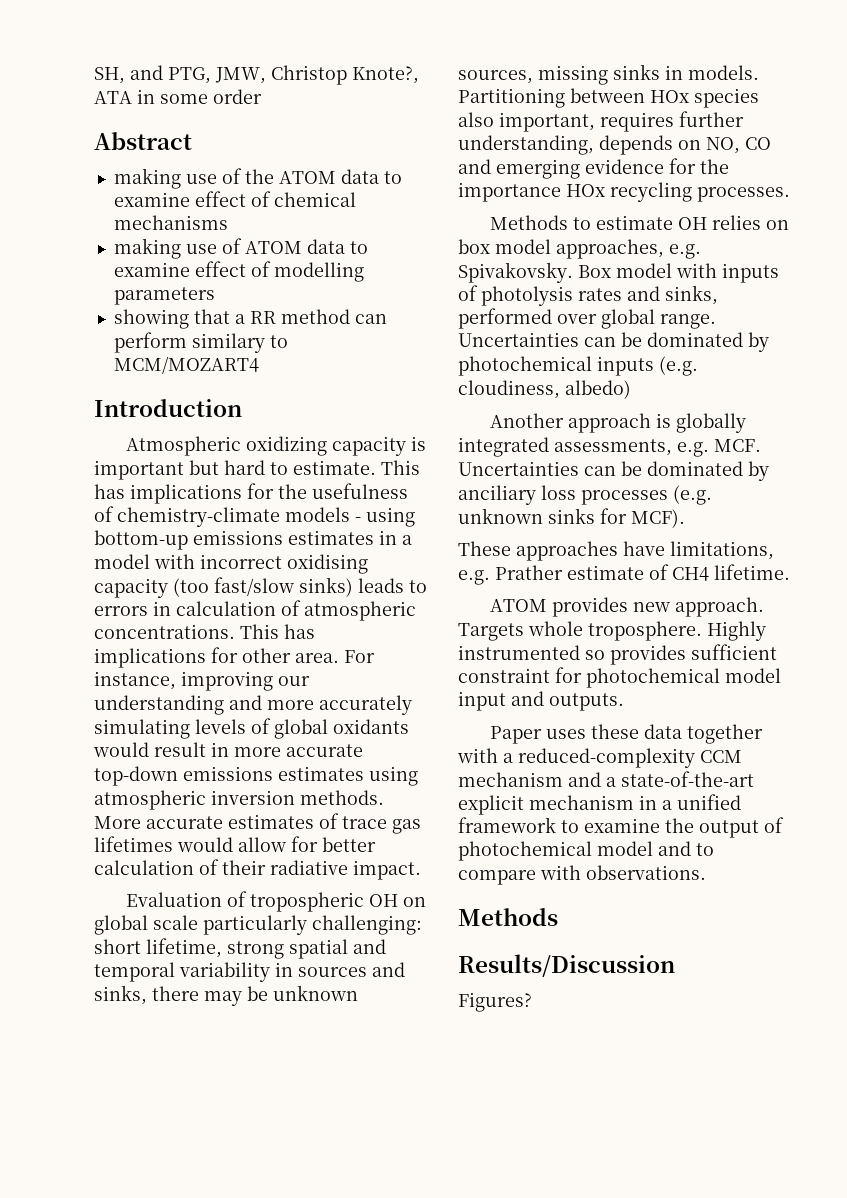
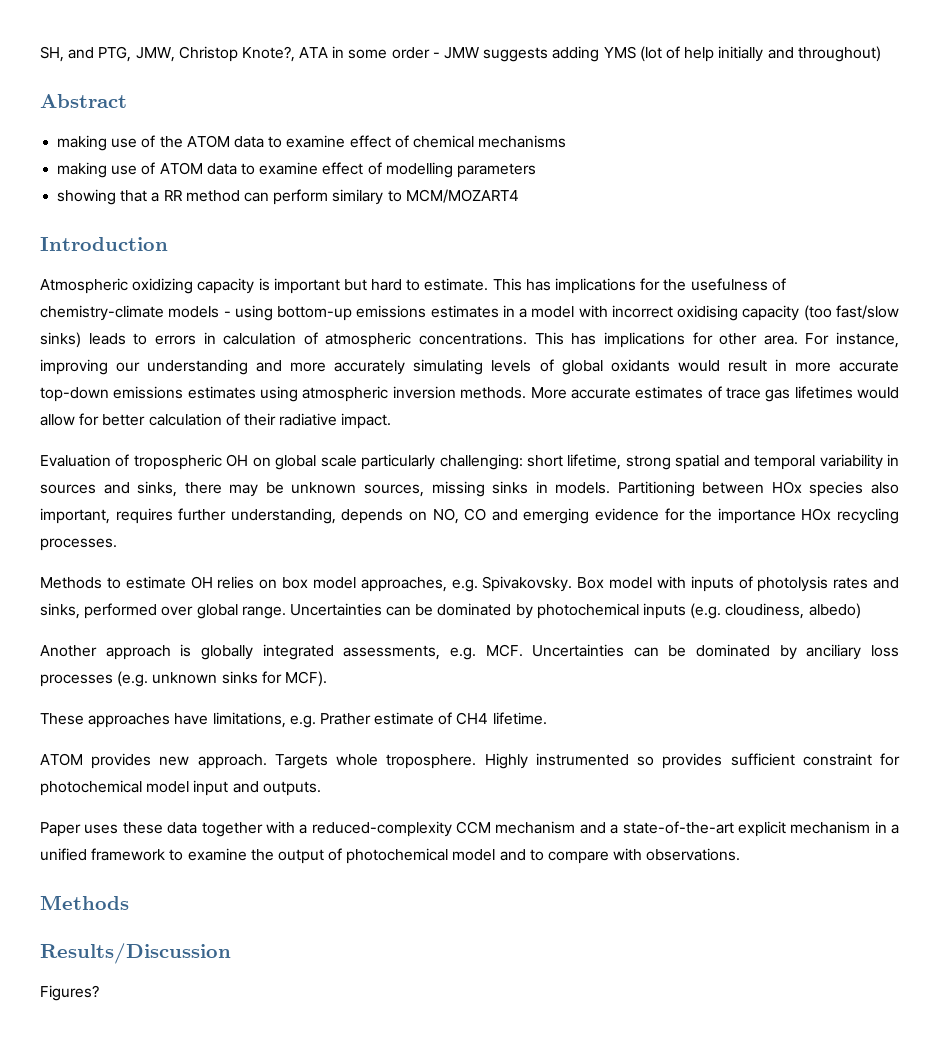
- SH, and PTG, JMW, Christop Knote?, ATA in some order
+ SH, and PTG, JMW, Christop Knote?, ATA in some order - JMW suggests adding YMS (lot of help initially and throughout)

